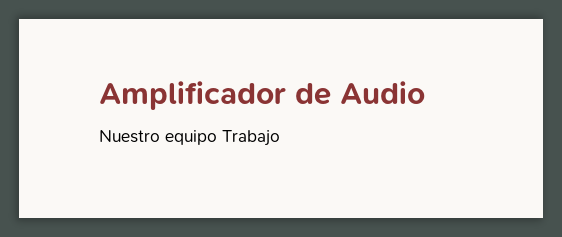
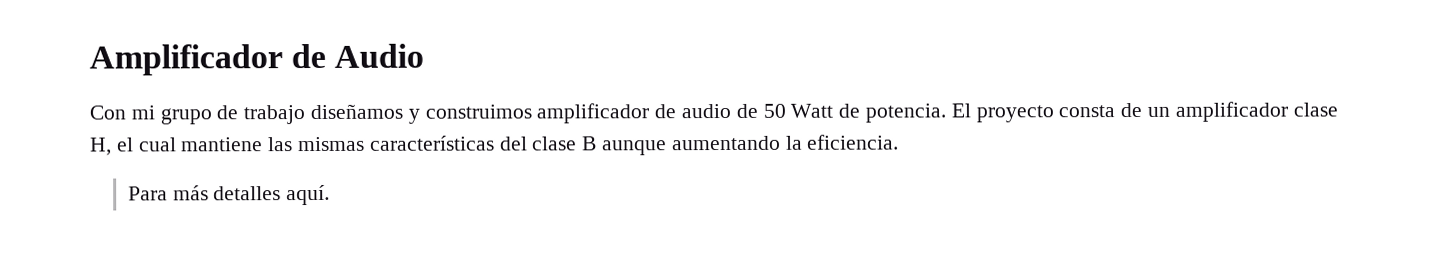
- Nuestro equipo Trabajo
+ Con mi grupo de trabajo diseñamos y construimos amplificador de audio de 50 Watt de potencia. El proyecto consta de un amplificador clase H, el cual mantiene las mismas características del clase B aunque aumentando la eficiencia.
+ Para más detalles aquí.

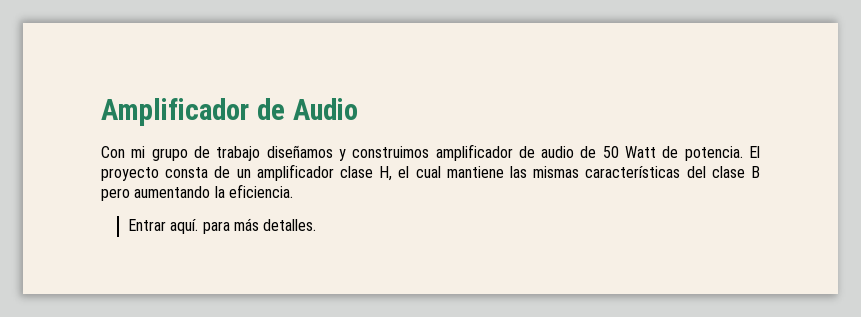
- El proyecto consta de un amplificador clase H, el cual mantiene las mismas características del clase B aunque aumentando la eficiencia.
+ El proyecto consta de un amplificador clase H, el cual mantiene las mismas características del clase B pero aumentando la eficiencia.
- Para más detalles aquí.
+ Entrar aquí. para más detalles.

